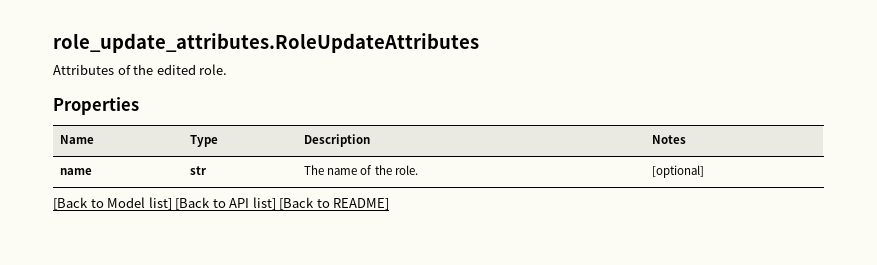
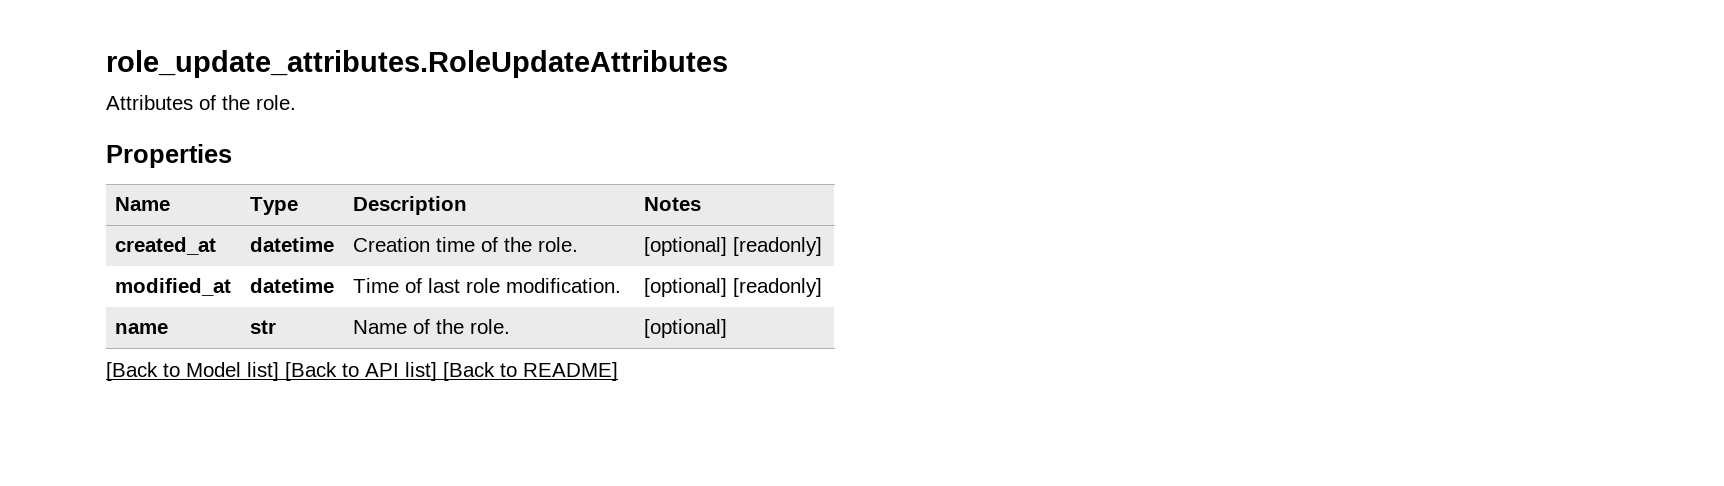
- Attributes of the edited role.
+ Attributes of the role.
+ created_at | datetime | Creation time of the role. | [optional] [readonly]
+ modified_at | datetime | Time of last role modification. | [optional] [readonly]
- name | str | The name of the role. | [optional]
+ name | str | Name of the role. | [optional]

